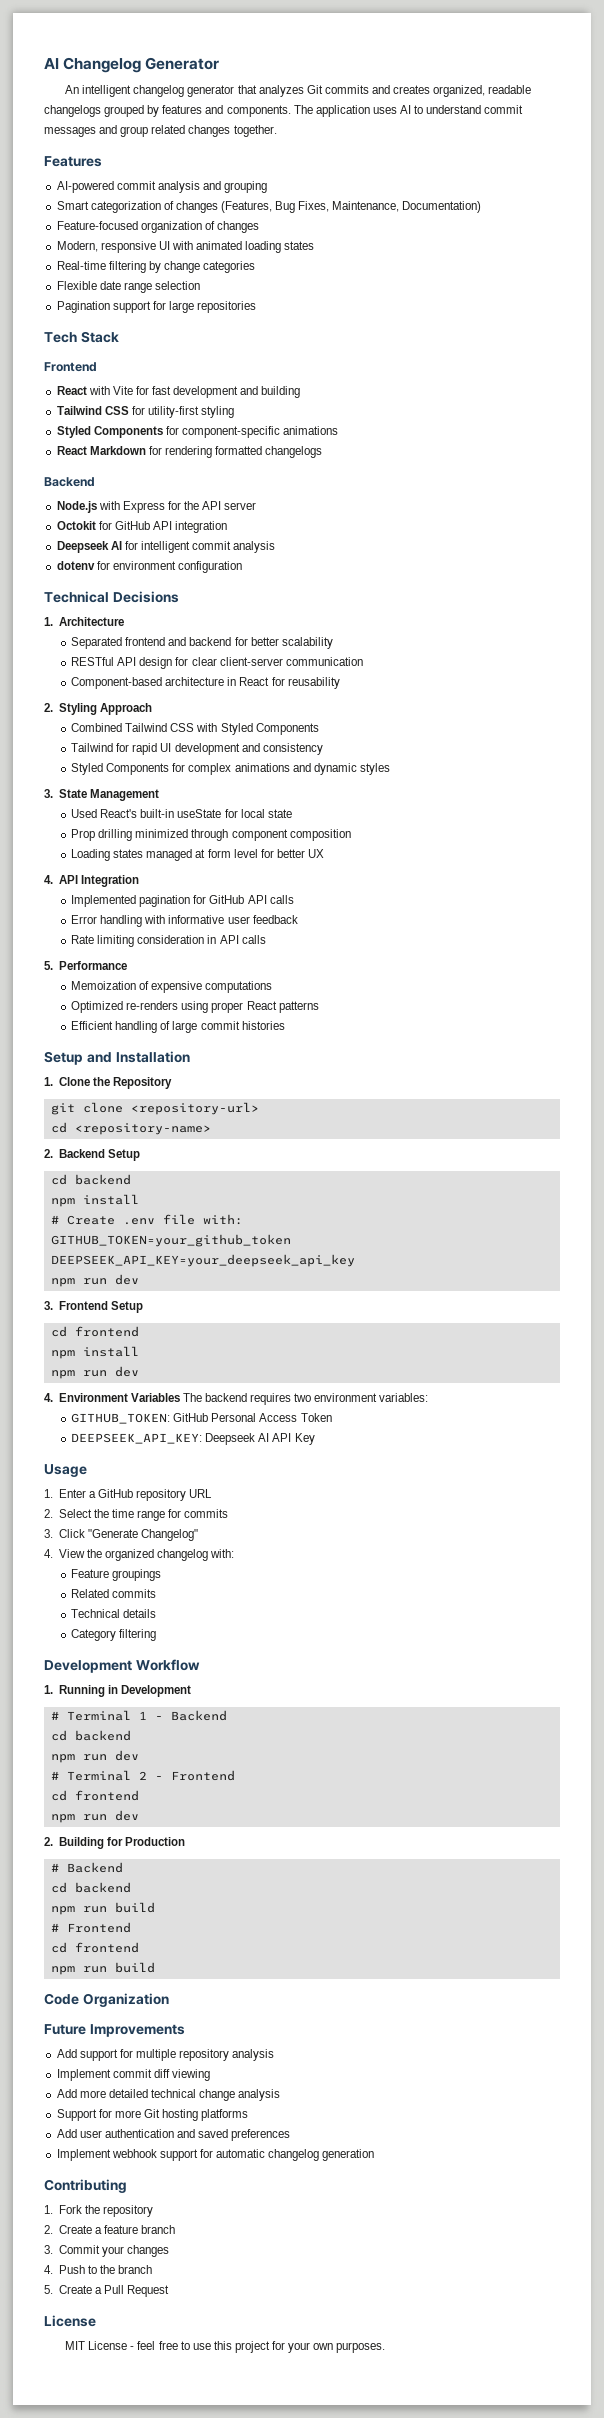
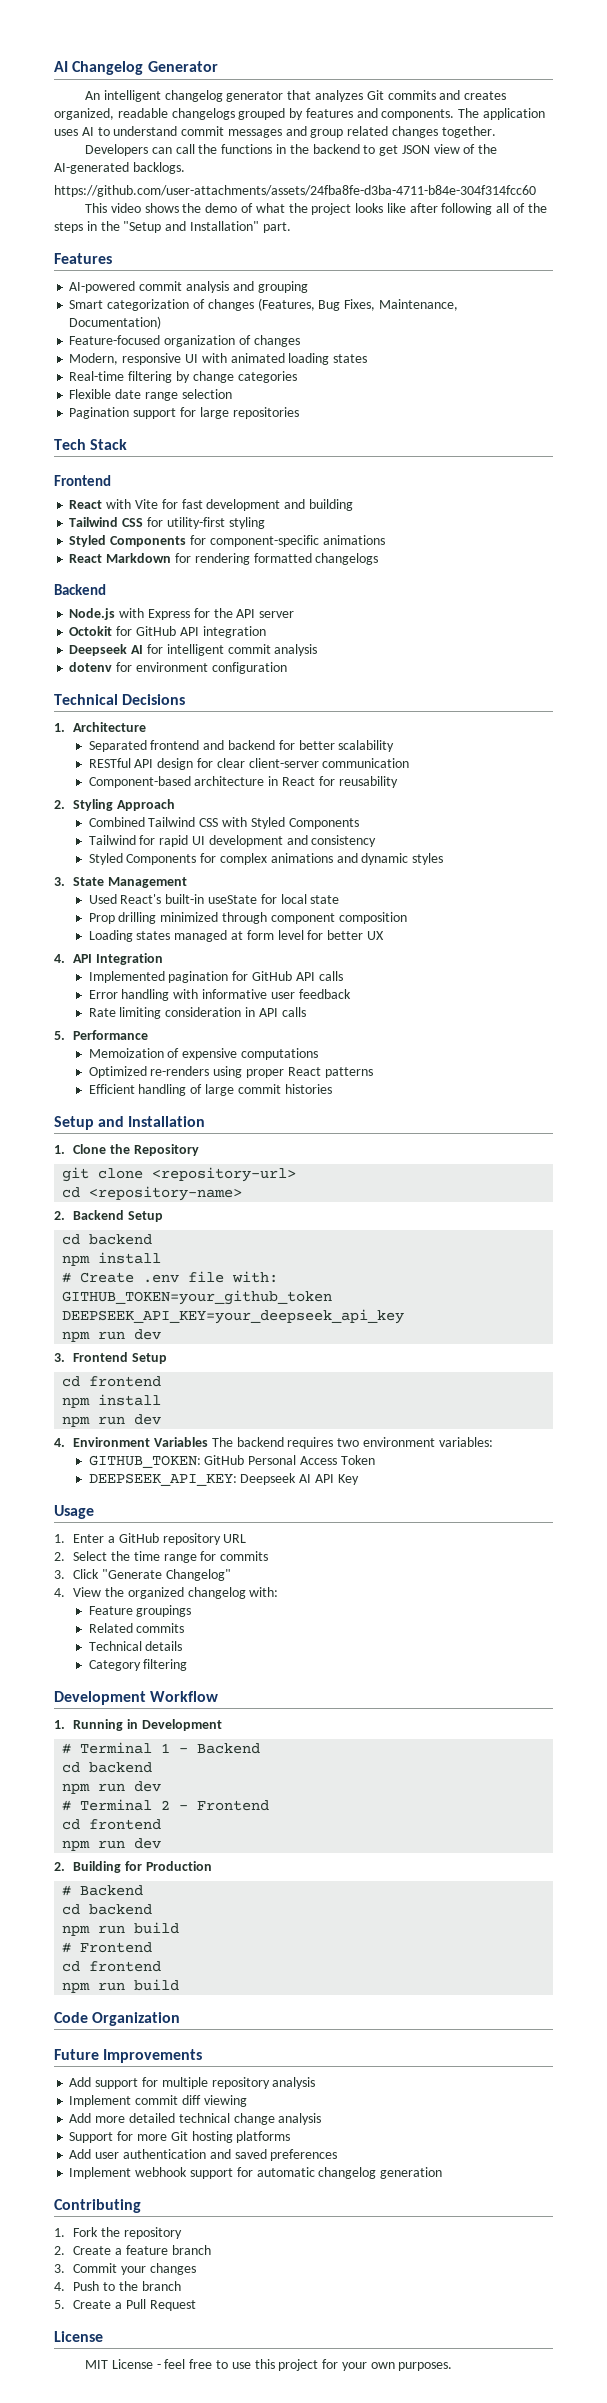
+ Developers can call the functions in the backend to get JSON view of the AI-generated backlogs.
+ https://github.com/user-attachments/assets/24fba8fe-d3ba-4711-b84e-304f314fcc60
+ This video shows the demo of what the project looks like after following all of the steps in the "Setup and Installation" part.

